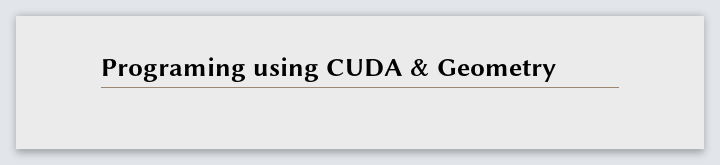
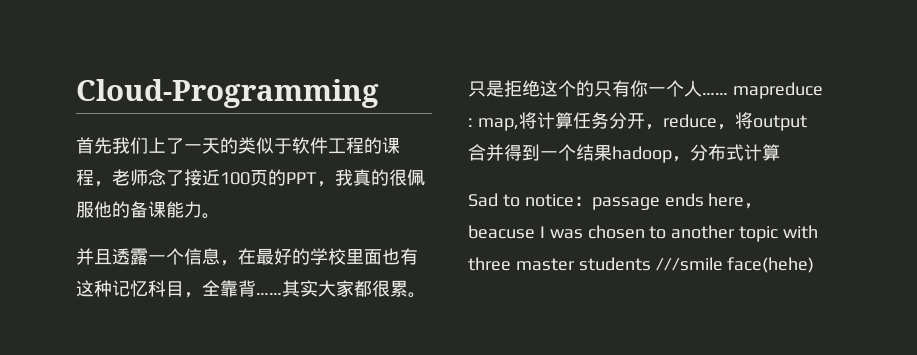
- Programing using CUDA & Geometry
+ Cloud-Programming
+ 首先我们上了一天的类似于软件工程的课程，老师念了接近100页的PPT，我真的很佩服他的备课能力。
+ 并且透露一个信息，在最好的学校里面也有这种记忆科目，全靠背……其实大家都很累。只是拒绝这个的只有你一个人…… mapreduce : map,将计算任务分开，reduce，将output合并得到一个结果hadoop，分布式计算
+ Sad to notice：passage ends here，beacuse I was chosen to another topic with three master students ///smile face(hehe)

